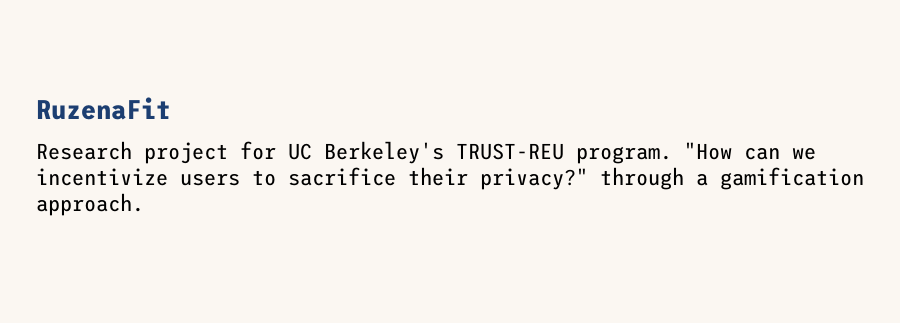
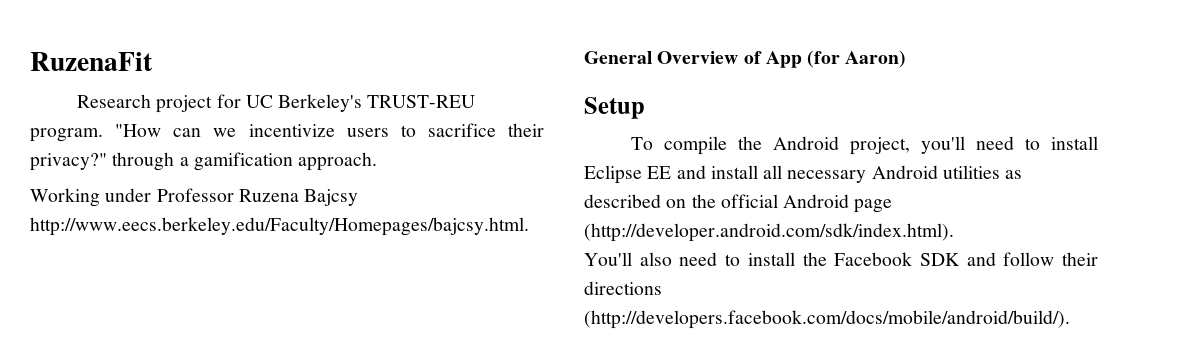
+ Working under Professor Ruzena Bajcsy http://www.eecs.berkeley.edu/Faculty/Homepages/bajcsy.html.
+ General Overview of App (for Aaron)
+ Setup
+ To compile the Android project, you'll need to install Eclipse EE and install all necessary Android utilities as described on the official Android page (http://developer.android.com/sdk/index.html).
+ You'll also need to install the Facebook SDK and follow their directions (http://developers.facebook.com/docs/mobile/android/build/).

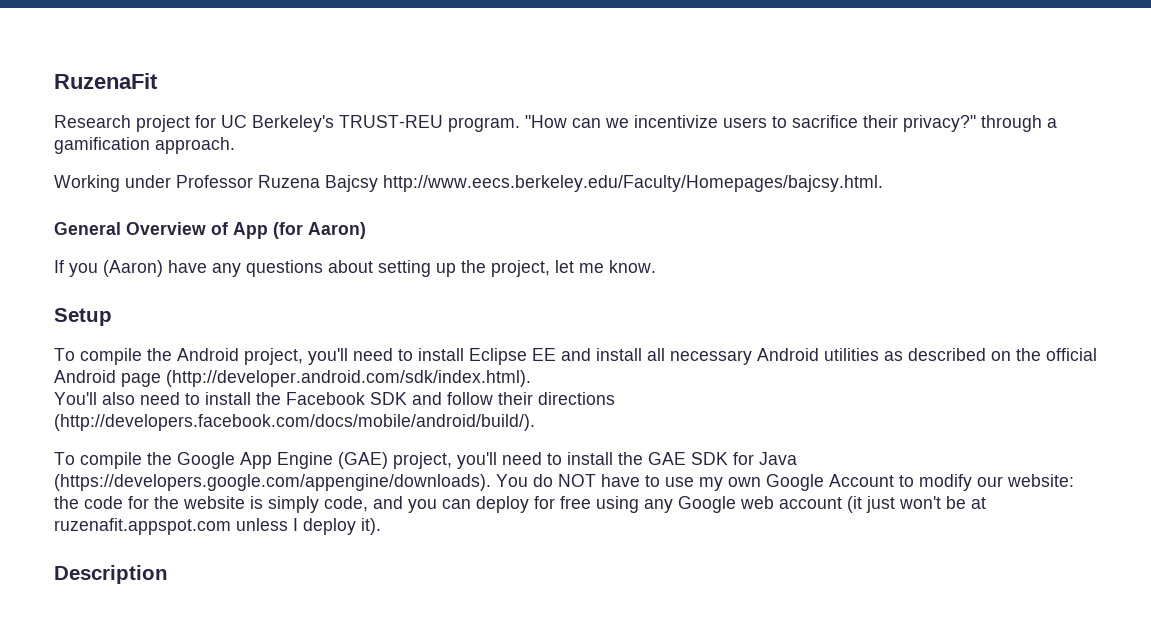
+ If you (Aaron) have any questions about setting up the project, let me know.
+ To compile the Google App Engine (GAE) project, you'll need to install the GAE SDK for Java (https://developers.google.com/appengine/downloads). You do NOT have to use my own Google Account to modify our website: the code for the website is simply code, and you can deploy for free using any Google web account (it just won't be at ruzenafit.appspot.com unless I deploy it).
+ Description

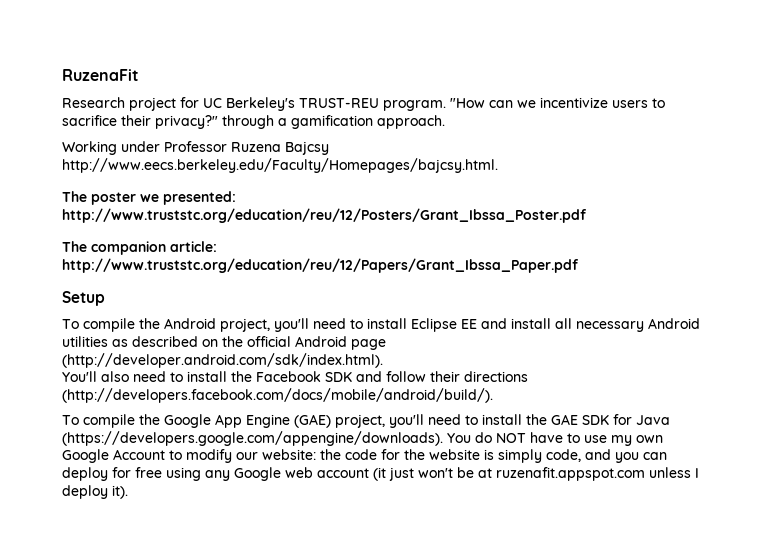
- General Overview of App (for Aaron)
- If you (Aaron) have any questions about setting up the project, let me know.
+ The poster we presented: http://www.truststc.org/education/reu/12/Posters/Grant_Ibssa_Poster.pdf
+ The companion article: http://www.truststc.org/education/reu/12/Papers/Grant_Ibssa_Paper.pdf
- Description

